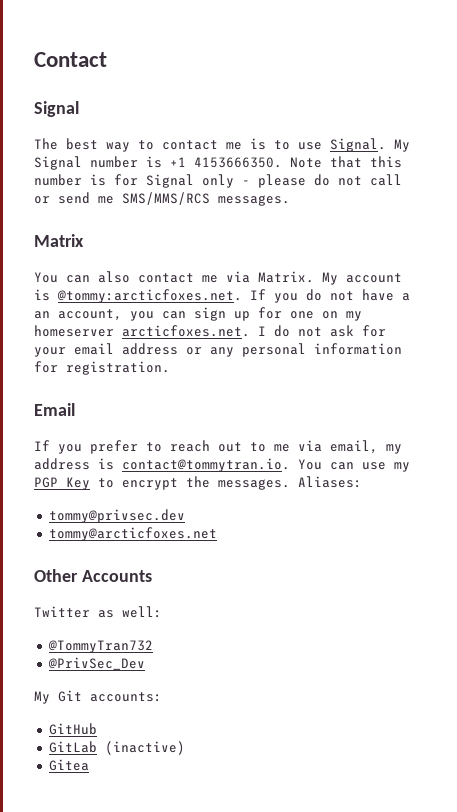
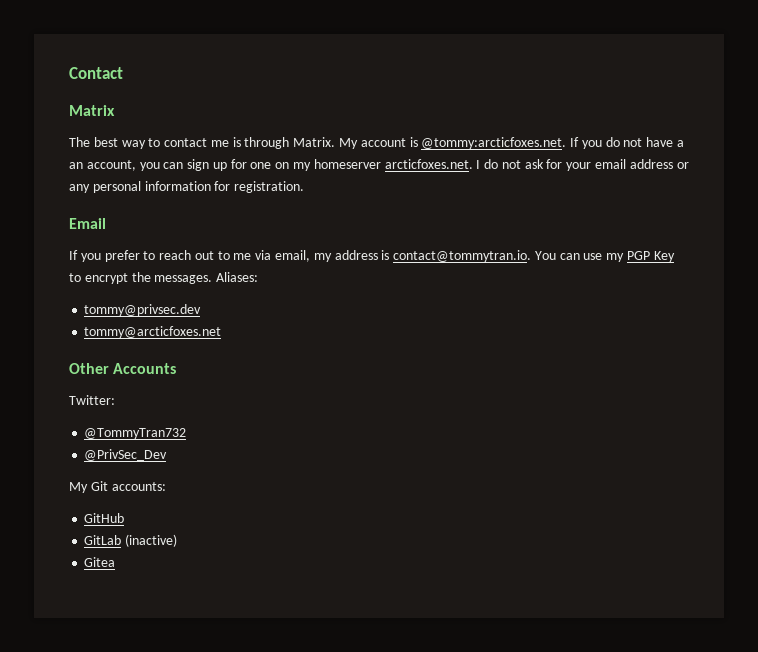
  Contact
- Signal
+ Matrix
- The best way to contact me is to use Signal. My Signal number is +1 4153666350. Note that this number is for Signal only - please do not call or send me SMS/MMS/RCS messages.
- Matrix
- You can also contact me via Matrix.
+ The best way to contact me is through Matrix.
- Twitter as well:
+ Twitter:

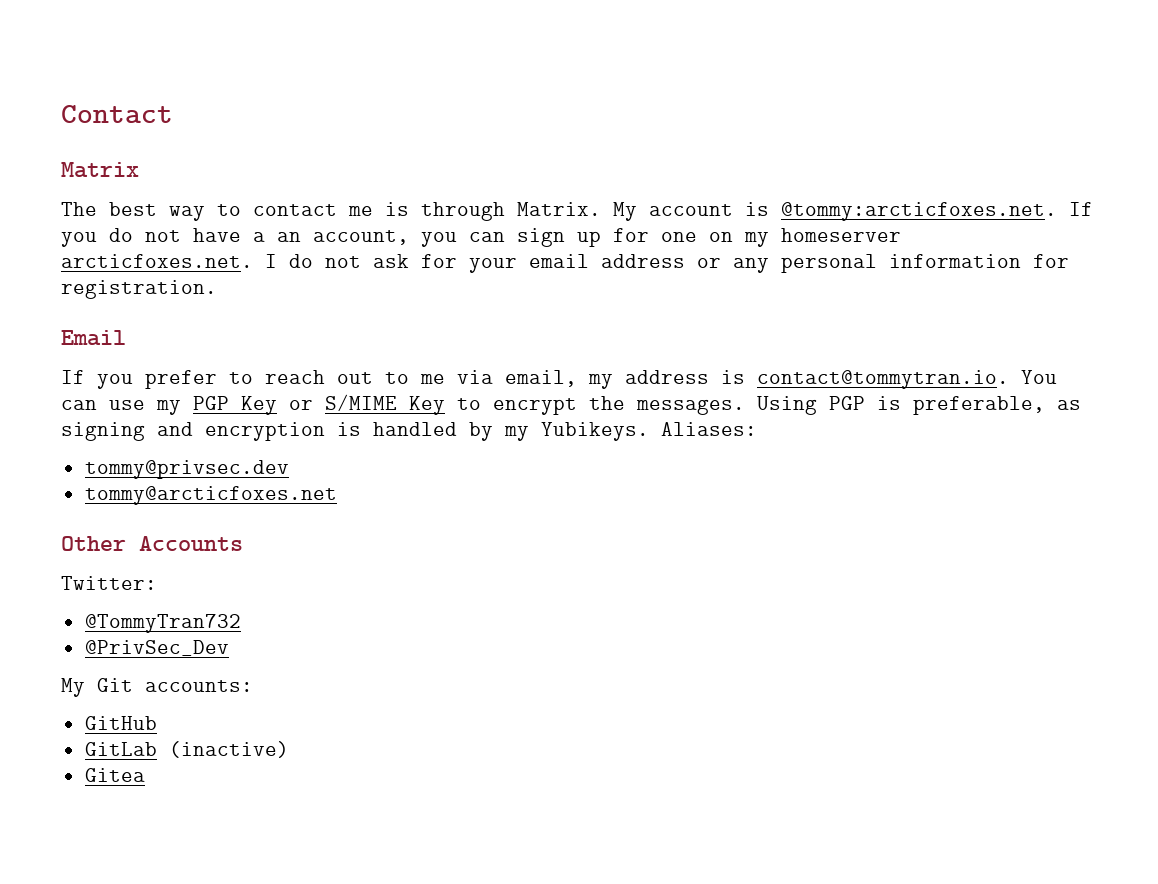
- If you prefer to reach out to me via email, my address is contact@tommytran.io. You can use my PGP Key to encrypt the messages.
+ If you prefer to reach out to me via email, my address is contact@tommytran.io. You can use my PGP Key or S/MIME Key to encrypt the messages.
+ Using PGP is preferable, as signing and encryption is handled by my Yubikeys.

